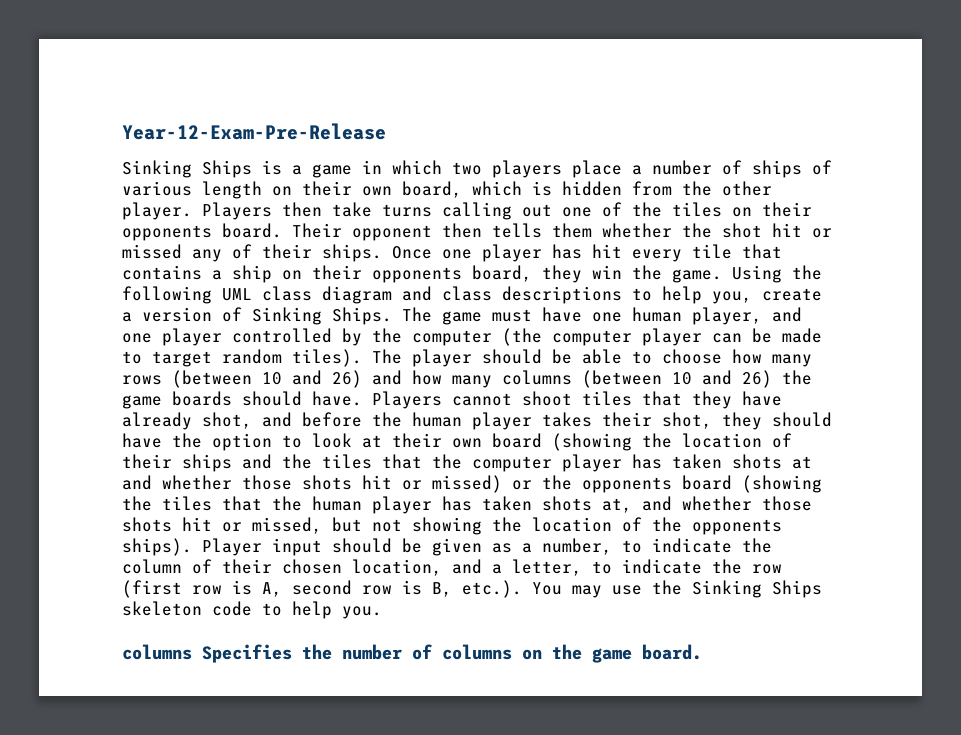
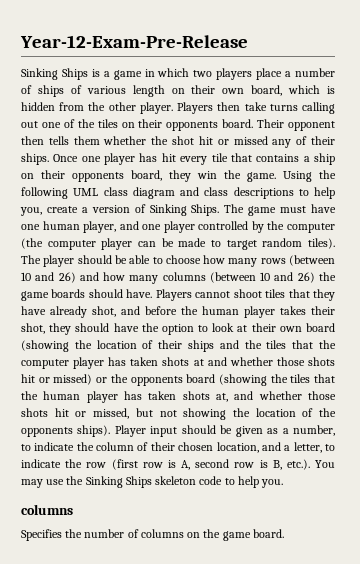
  Player input should be given as a number, to indicate the column of their chosen location, and a letter, to indicate the row (first row is A, second row is B, etc.). You may use the Sinking Ships skeleton code to help you.
- columns Specifies the number of columns on the game board.
+ columns
+ Specifies the number of columns on the game board.

